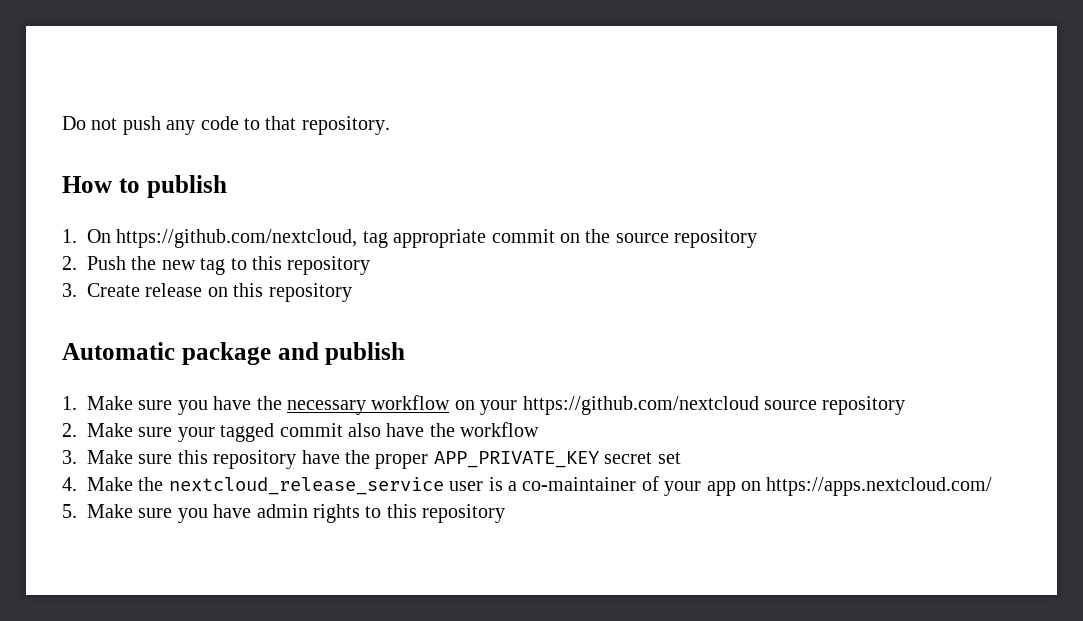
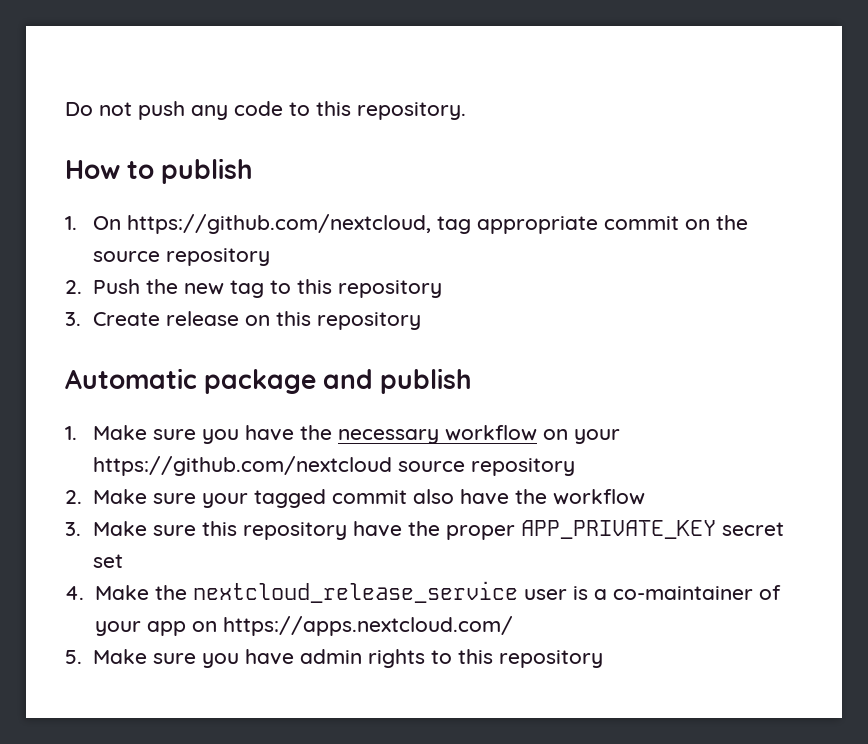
- Do not push any code to that repository.
+ Do not push any code to this repository.

